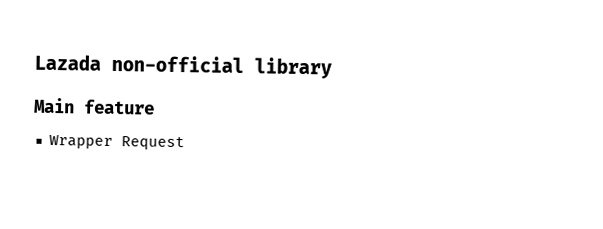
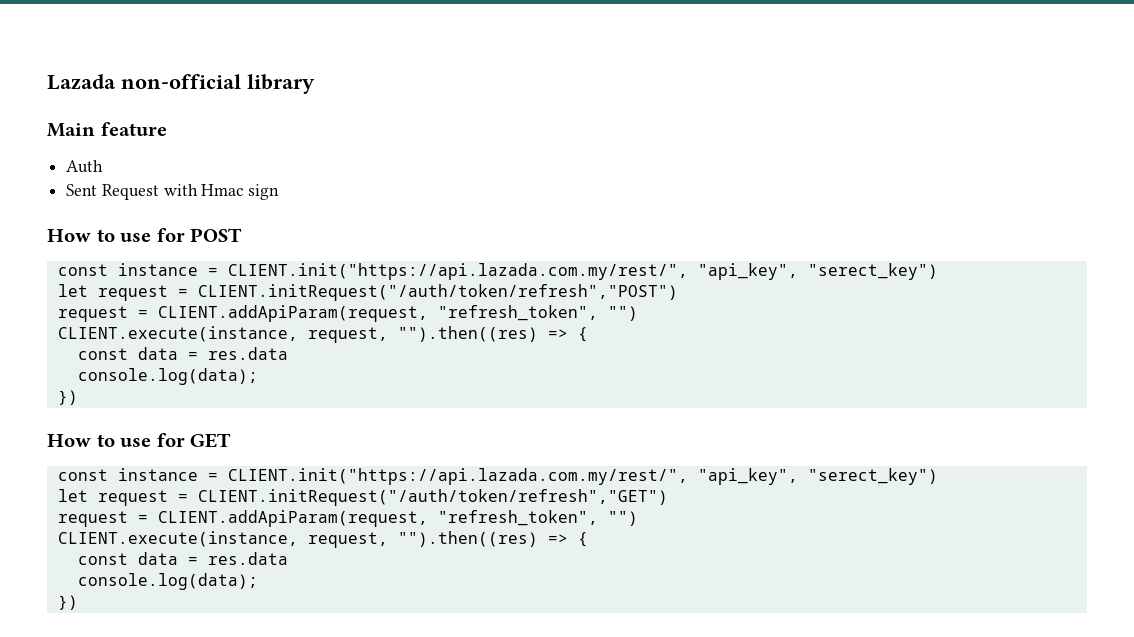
- Wrapper Request
+ Auth
+ Sent Request with Hmac sign
+ How to use for POST
+ const instance = CLIENT.init("https://api.lazada.com.my/rest/", "api_key", "serect_key")
+ let request = CLIENT.initRequest("/auth/token/refresh","POST")
+ request = CLIENT.addApiParam(request, "refresh_token", "")
+ CLIENT.execute(instance, request, "").then((res) => {
+ const data = res.data
+ console.log(data);
+ })
+ How to use for GET
+ const instance = CLIENT.init("https://api.lazada.com.my/rest/", "api_key", "serect_key")
+ let request = CLIENT.initRequest("/auth/token/refresh","GET")
+ request = CLIENT.addApiParam(request, "refresh_token", "")
+ CLIENT.execute(instance, request, "").then((res) => {
+ const data = res.data
+ console.log(data);
+ })

